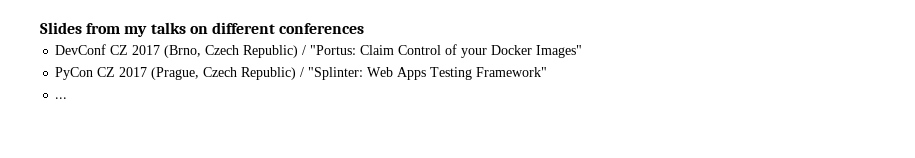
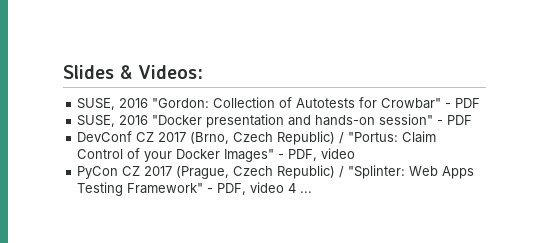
- Slides from my talks on different conferences
+ Slides & Videos:
+ SUSE, 2016 "Gordon: Collection of Autotests for Crowbar" - PDF
+ SUSE, 2016 "Docker presentation and hands-on session" - PDF
- DevConf CZ 2017 (Brno, Czech Republic) / "Portus: Claim Control of your Docker Images"
+ DevConf CZ 2017 (Brno, Czech Republic) / "Portus: Claim Control of your Docker Images" - PDF, video
- PyCon CZ 2017 (Prague, Czech Republic) / "Splinter: Web Apps Testing Framework"
- ...
+ PyCon CZ 2017 (Prague, Czech Republic) / "Splinter: Web Apps Testing Framework" - PDF, video 4 ...

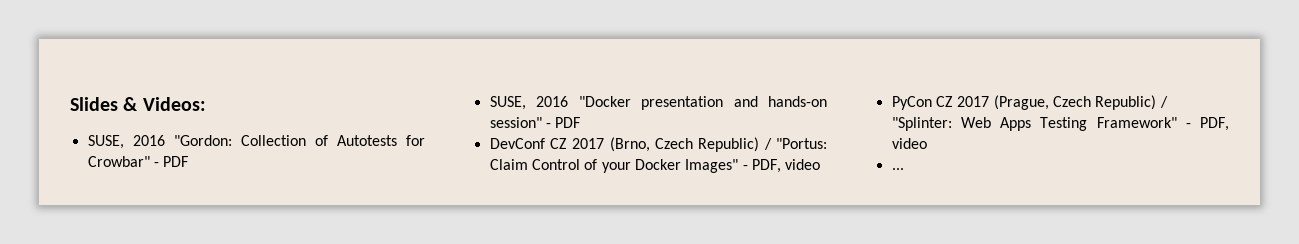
- PyCon CZ 2017 (Prague, Czech Republic) / "Splinter: Web Apps Testing Framework" - PDF, video 4 ...
+ PyCon CZ 2017 (Prague, Czech Republic) / "Splinter: Web Apps Testing Framework" - PDF, video
+ ...

